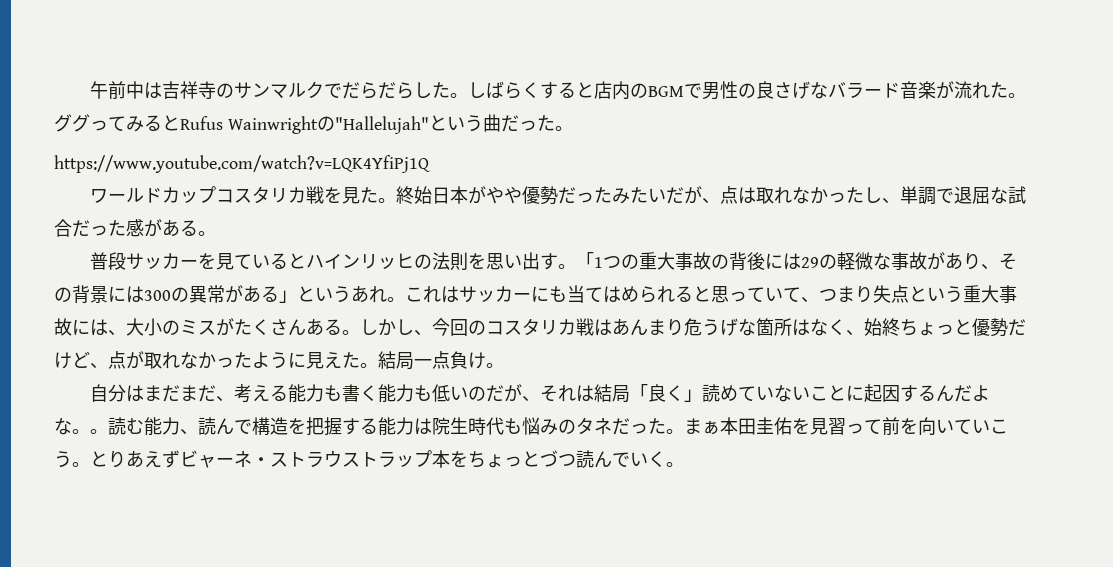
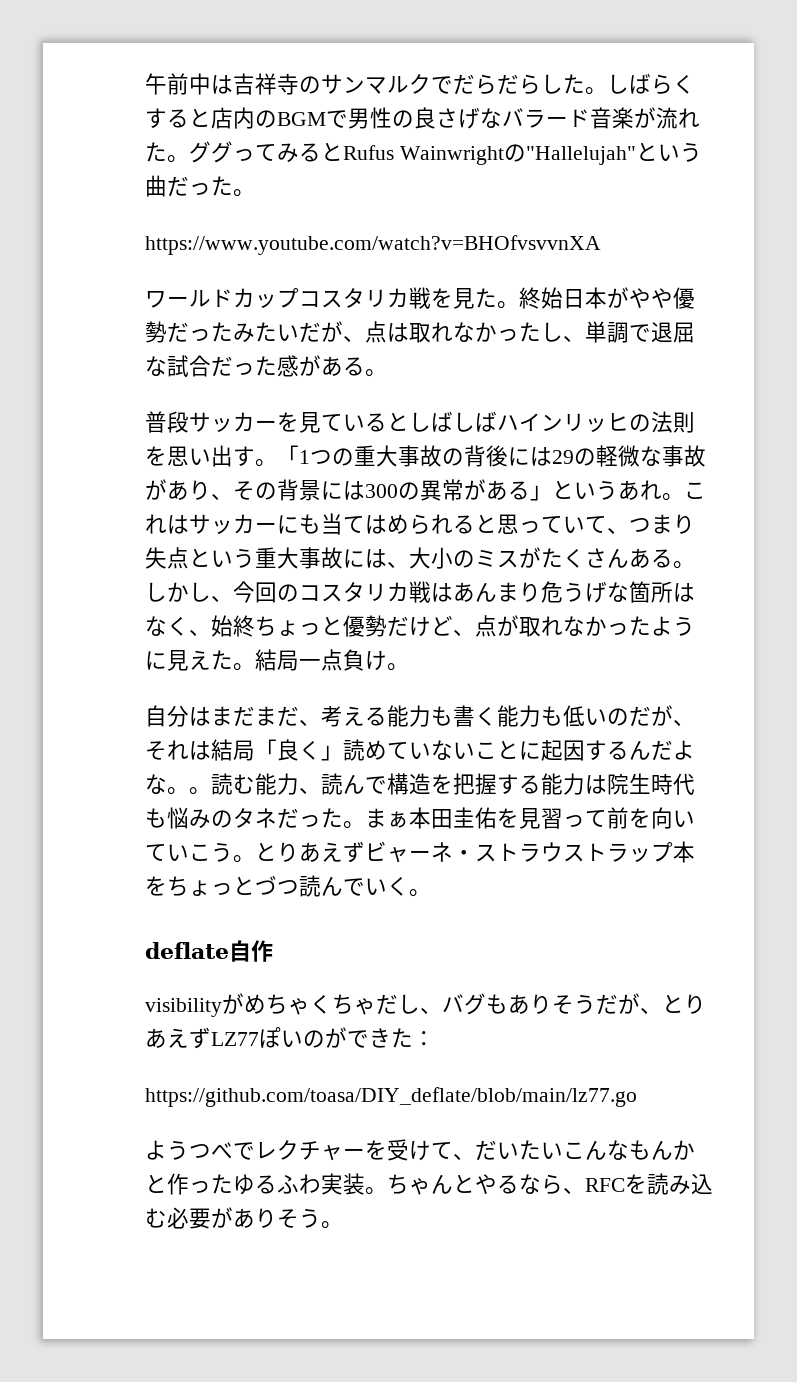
- https://www.youtube.com/watch?v=LQK4YfiPj1Q
+ https://www.youtube.com/watch?v=BHOfvsvvnXA
- 普段サッカーを見ているとハインリッヒの法則を思い出す。
+ 普段サッカーを見ているとしばしばハインリッヒの法則を思い出す。
+ deflate自作
+ visibilityがめちゃくちゃだし、バグもありそうだが、とりあえずLZ77ぽいのができた：
+ https://github.com/toasa/DIY_deflate/blob/main/lz77.go
+ ようつべでレクチャーを受けて、だいたいこんなもんかと作ったゆるふわ実装。ちゃんとやるなら、RFCを読み込む必要がありそう。

